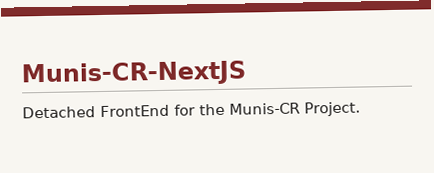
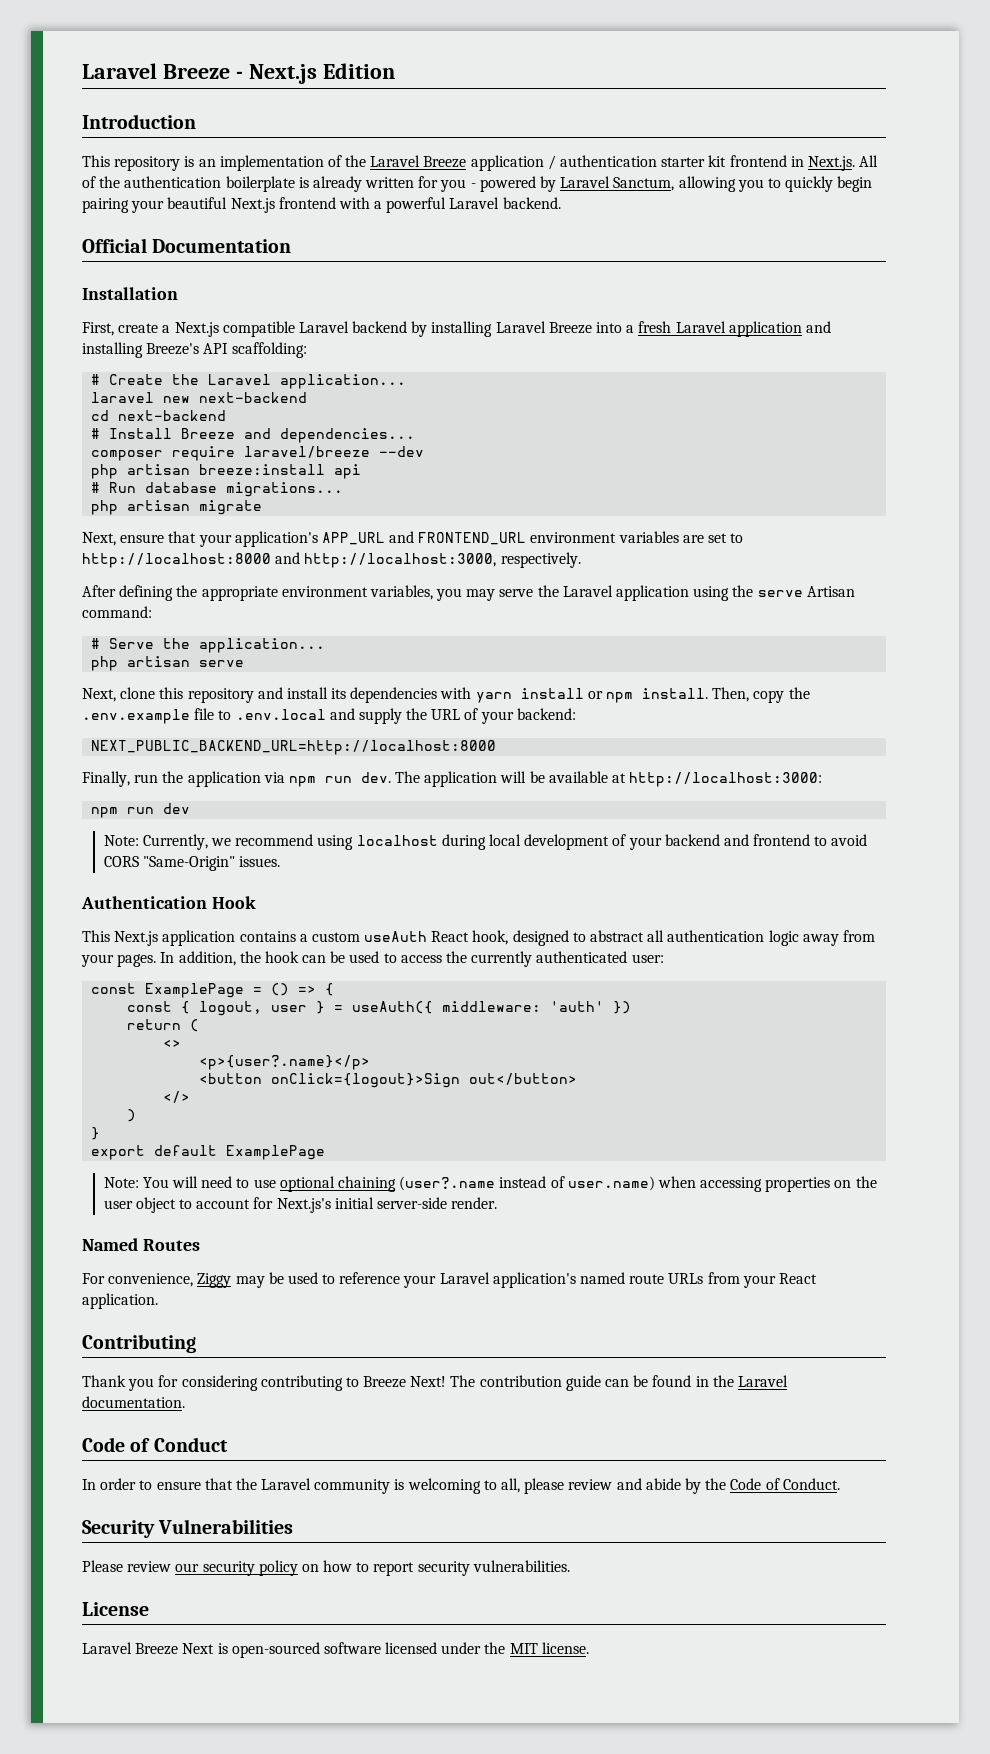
- Munis-CR-NextJS
- Detached FrontEnd for the Munis-CR Project.
+ Laravel Breeze - Next.js Edition
+ Introduction
+ This repository is an implementation of the Laravel Breeze application / authentication starter kit frontend in Next.js. All of the authentication boilerplate is already written for you - powered by Laravel Sanctum, allowing you to quickly begin pairing your beautiful Next.js frontend with a powerful Laravel backend.
+ Official Documentation
+ Installation
+ First, create a Next.js compatible Laravel backend by installing Laravel Breeze into a fresh Laravel application and installing Breeze's API scaffolding:
+ # Create the Laravel application...
+ laravel new next-backend
+ cd next-backend
+ # Install Breeze and dependencies...
+ composer require laravel/breeze --dev
+ php artisan breeze:install api
+ # Run database migrations...
+ php artisan migrate
+ Next, ensure that your application's APP_URL and FRONTEND_URL environment variables are set to http://localhost:8000 and http://localhost:3000, respectively.
+ After defining the appropriate environment variables, you may serve the Laravel application using the serve Artisan command:
+ # Serve the application...
+ php artisan serve
+ Next, clone this repository and install its dependencies with yarn install or npm install. Then, copy the .env.example file to .env.local and supply the URL of your backend:
+ NEXT_PUBLIC_BACKEND_URL=http://localhost:8000
+ Finally, run the application via npm run dev. The application will be available at http://localhost:3000:
+ npm run dev
+ Note: Currently, we recommend using localhost during local development of your backend and frontend to avoid CORS "Same-Origin" issues.
+ Authentication Hook
+ This Next.js application contains a custom useAuth React hook, designed to abstract all authentication logic away from your pages. In addition, the hook can be used to access the currently authenticated user:
+ const ExamplePage = () => {
+ const { logout, user } = useAuth({ middleware: 'auth' })
+ return (
+ <>
+ <p>{user?.name}</p>
+ <button onClick={logout}>Sign out</button>
+ </>
+ )
+ }
+ export default ExamplePage
+ Note: You will need to use optional chaining (user?.name instead of user.name) when accessing properties on the user object to account for Next.js's initial server-side render.
+ Named Routes
+ For convenience, Ziggy may be used to reference your Laravel application's named route URLs from your React application.
+ Contributing
+ Thank you for considering contributing to Breeze Next! The contribution guide can be found in the Laravel documentation.
+ Code of Conduct
+ In order to ensure that the Laravel community is welcoming to all, please review and abide by the Code of Conduct.
+ Security Vulnerabilities
+ Please review our security policy on how to report security vulnerabilities.
+ License
+ Laravel Breeze Next is open-sourced software licensed under the MIT license.

